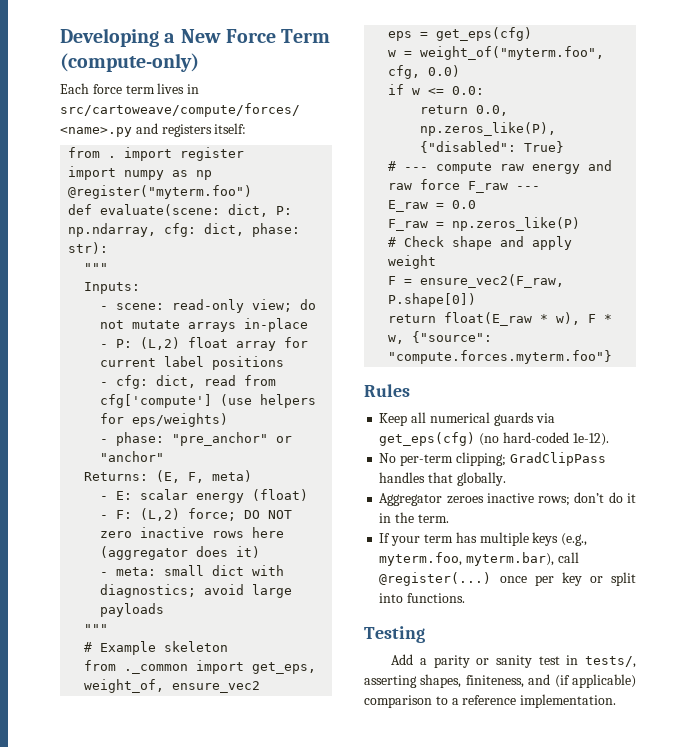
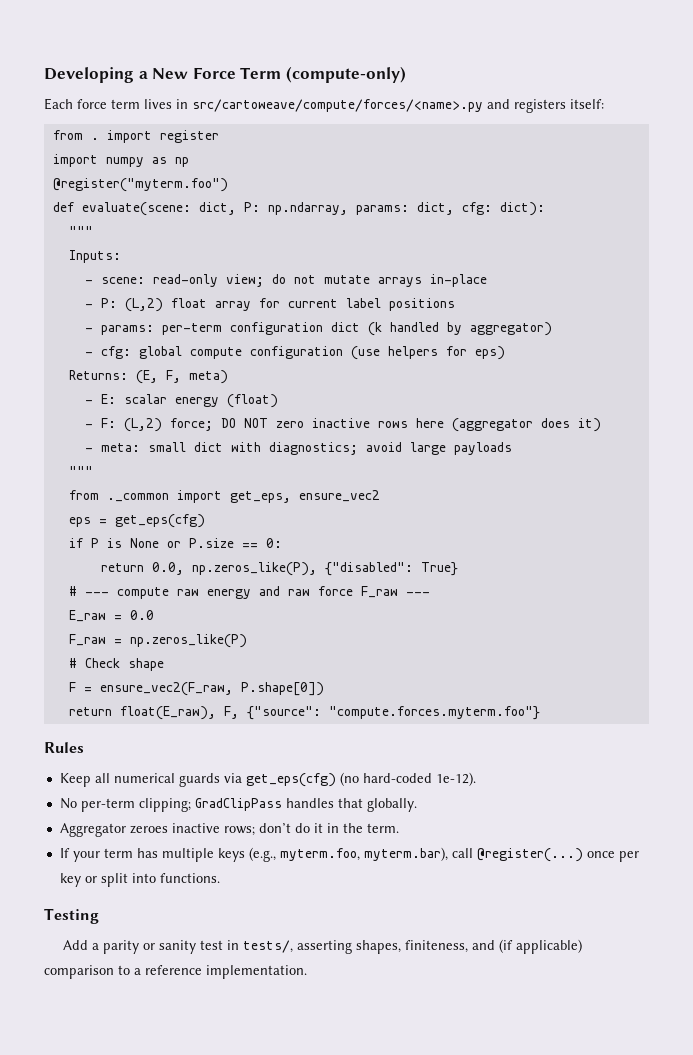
- def evaluate(scene: dict, P: np.ndarray, cfg: dict, phase: str):
+ def evaluate(scene: dict, P: np.ndarray, params: dict, cfg: dict):
- - cfg: dict, read from cfg['compute'] (use helpers for eps/weights)
- - phase: "pre_anchor" or "anchor"
+ - params: per-term configuration dict (k handled by aggregator)
+ - cfg: global compute configuration (use helpers for eps)
- # Example skeleton
- from ._common import get_eps, weight_of, ensure_vec2
+ from ._common import get_eps, ensure_vec2
- w = weight_of("myterm.foo", cfg, 0.0)
- if w <= 0.0:
+ if P is None or P.size == 0:
- # Check shape and apply weight
+ # Check shape
- return float(E_raw * w), F * w, {"source": "compute.forces.myterm.foo"}
+ return float(E_raw), F, {"source": "compute.forces.myterm.foo"}

